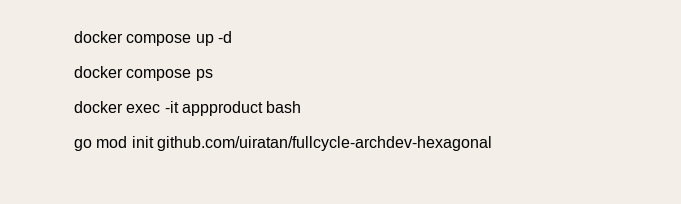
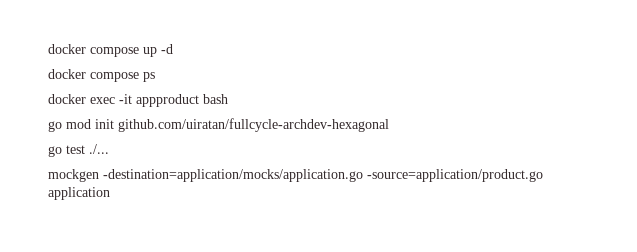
+ go test ./...
+ mockgen -destination=application/mocks/application.go -source=application/product.go application

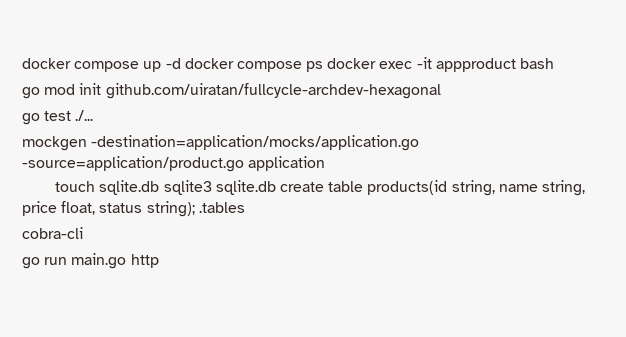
- docker compose up -d
- docker compose ps
- docker exec -it appproduct bash
+ docker compose up -d docker compose ps docker exec -it appproduct bash
+ touch sqlite.db sqlite3 sqlite.db create table products(id string, name string, price float, status string); .tables
+ cobra-cli
+ go run main.go http

